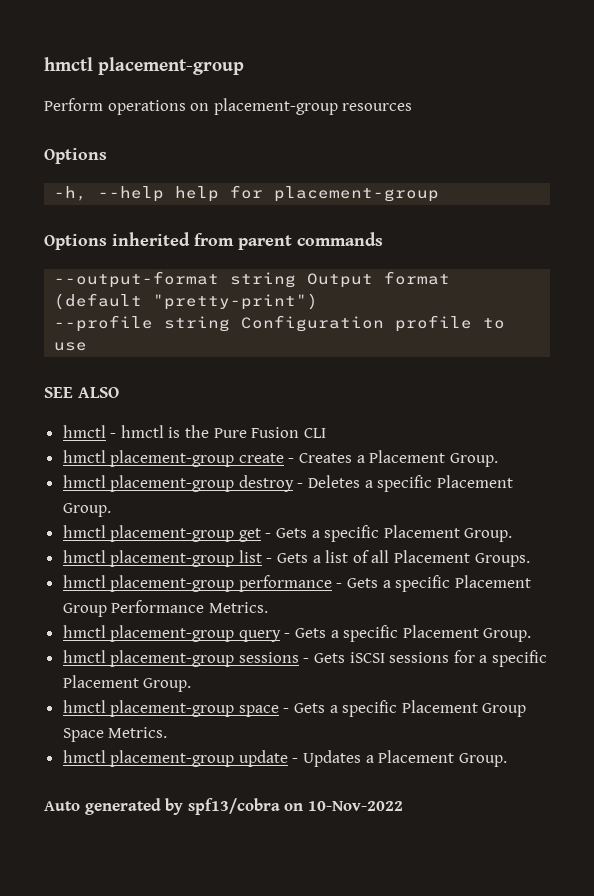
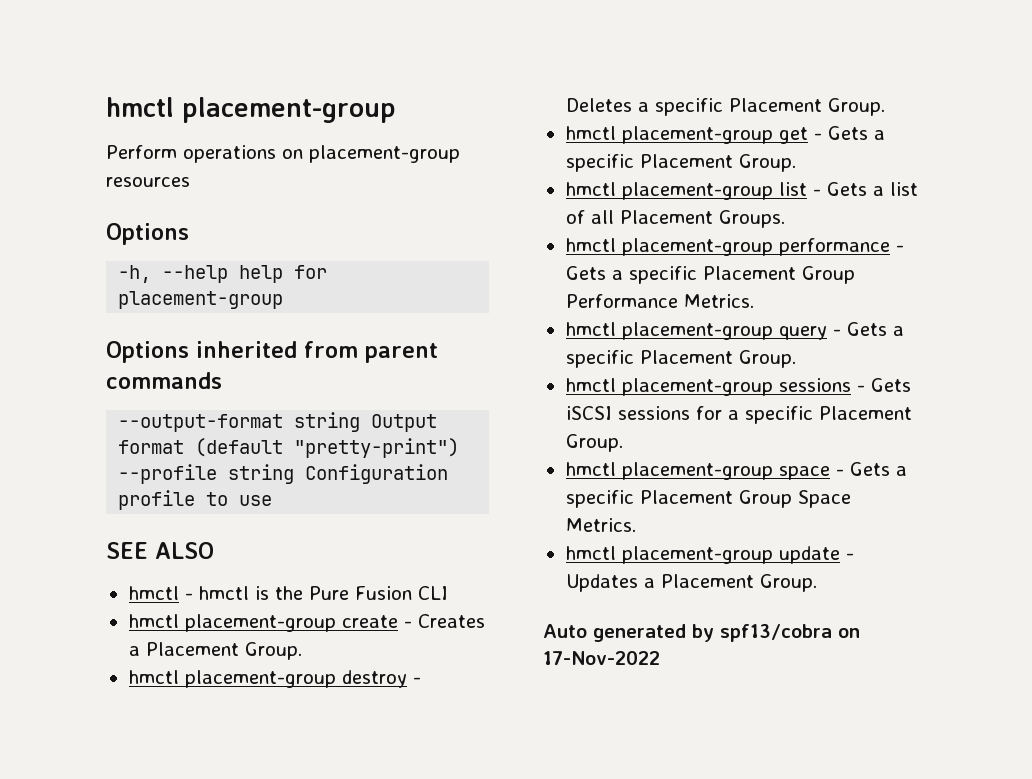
- Auto generated by spf13/cobra on 10-Nov-2022
+ Auto generated by spf13/cobra on 17-Nov-2022

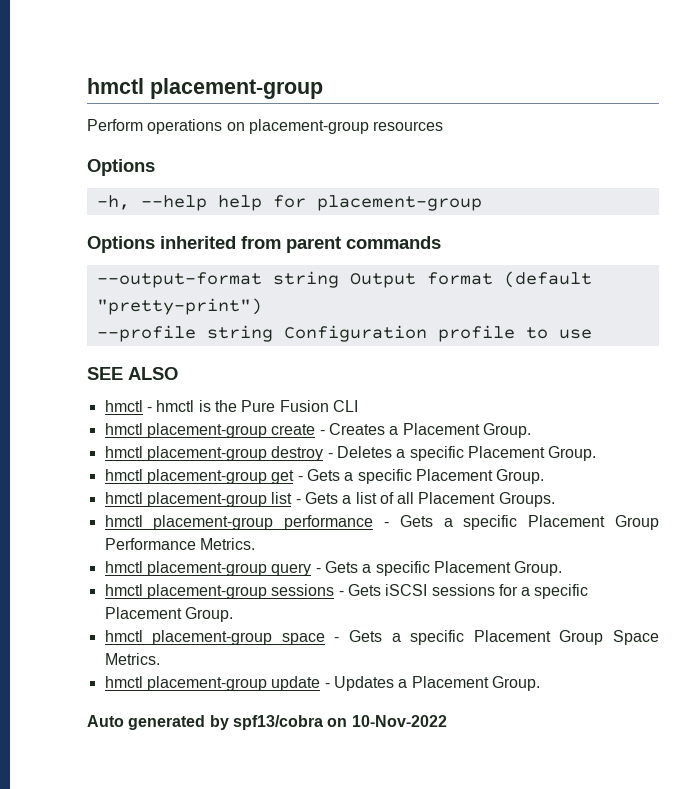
- Auto generated by spf13/cobra on 17-Nov-2022
+ Auto generated by spf13/cobra on 10-Nov-2022

